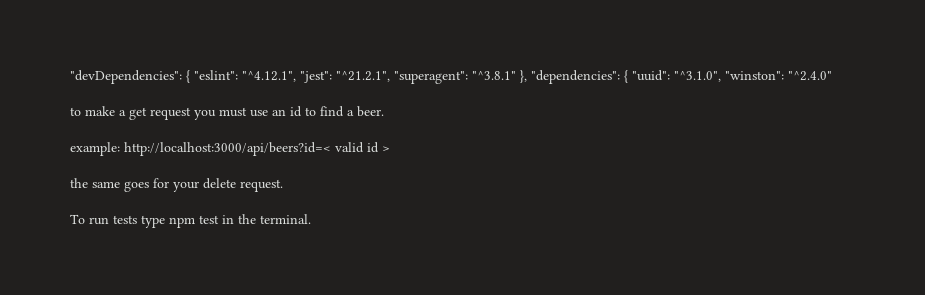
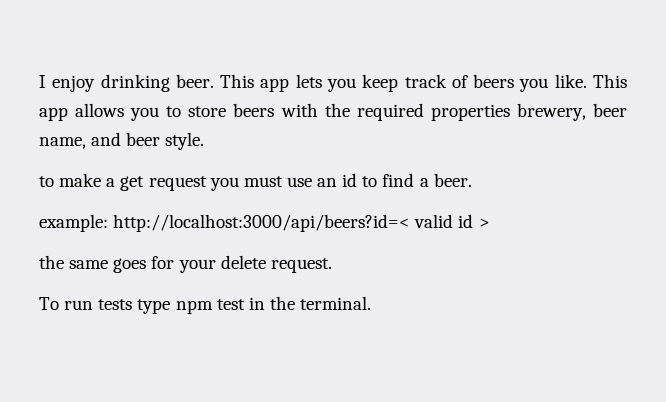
- "devDependencies": { "eslint": "^4.12.1", "jest": "^21.2.1", "superagent": "^3.8.1" }, "dependencies": { "uuid": "^3.1.0", "winston": "^2.4.0"
+ I enjoy drinking beer. This app lets you keep track of beers you like. This app allows you to store beers with the required properties brewery, beer name, and beer style.

